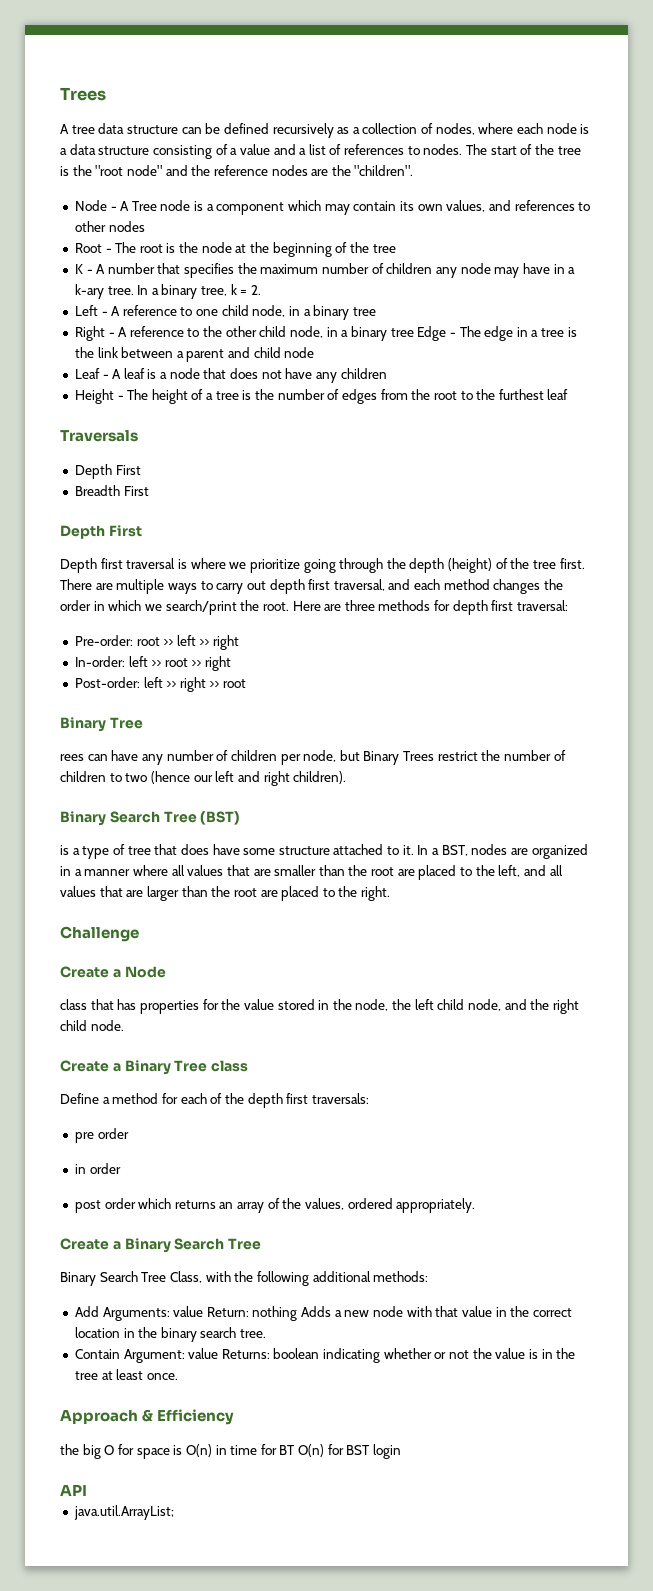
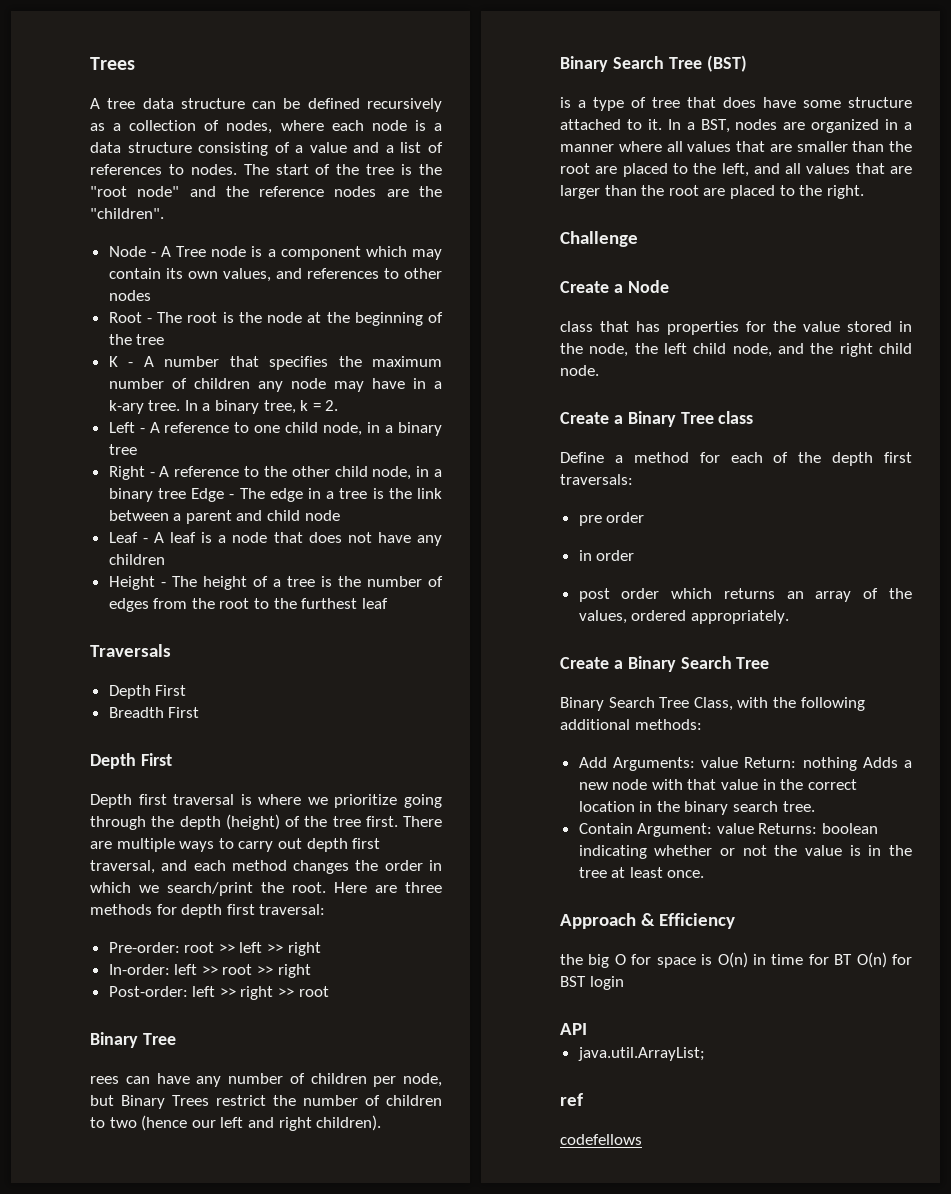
+ ref
+ codefellows

